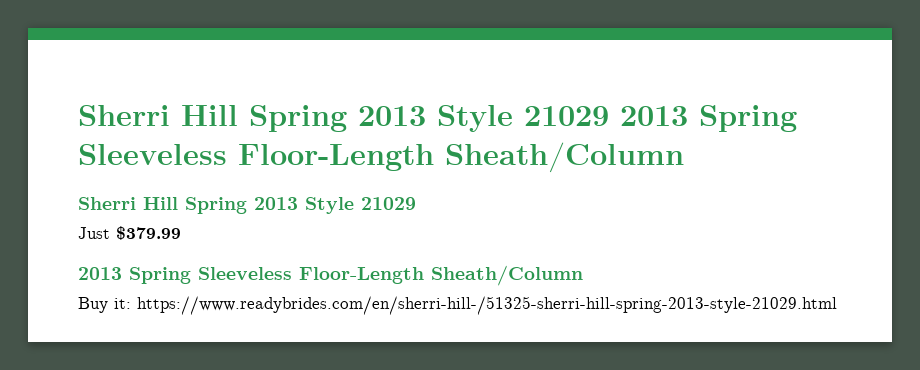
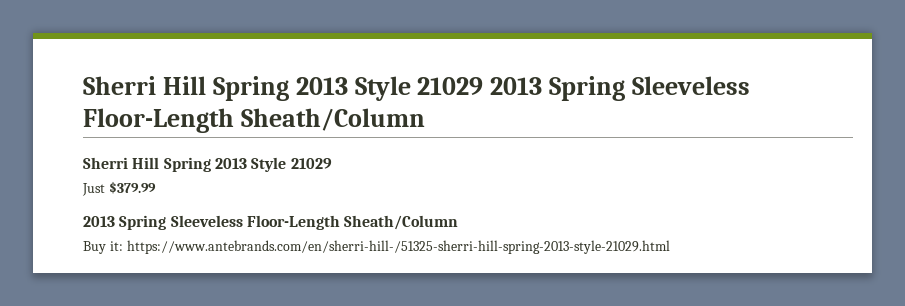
- Buy it: https://www.readybrides.com/en/sherri-hill-/51325-sherri-hill-spring-2013-style-21029.html
+ Buy it: https://www.antebrands.com/en/sherri-hill-/51325-sherri-hill-spring-2013-style-21029.html

